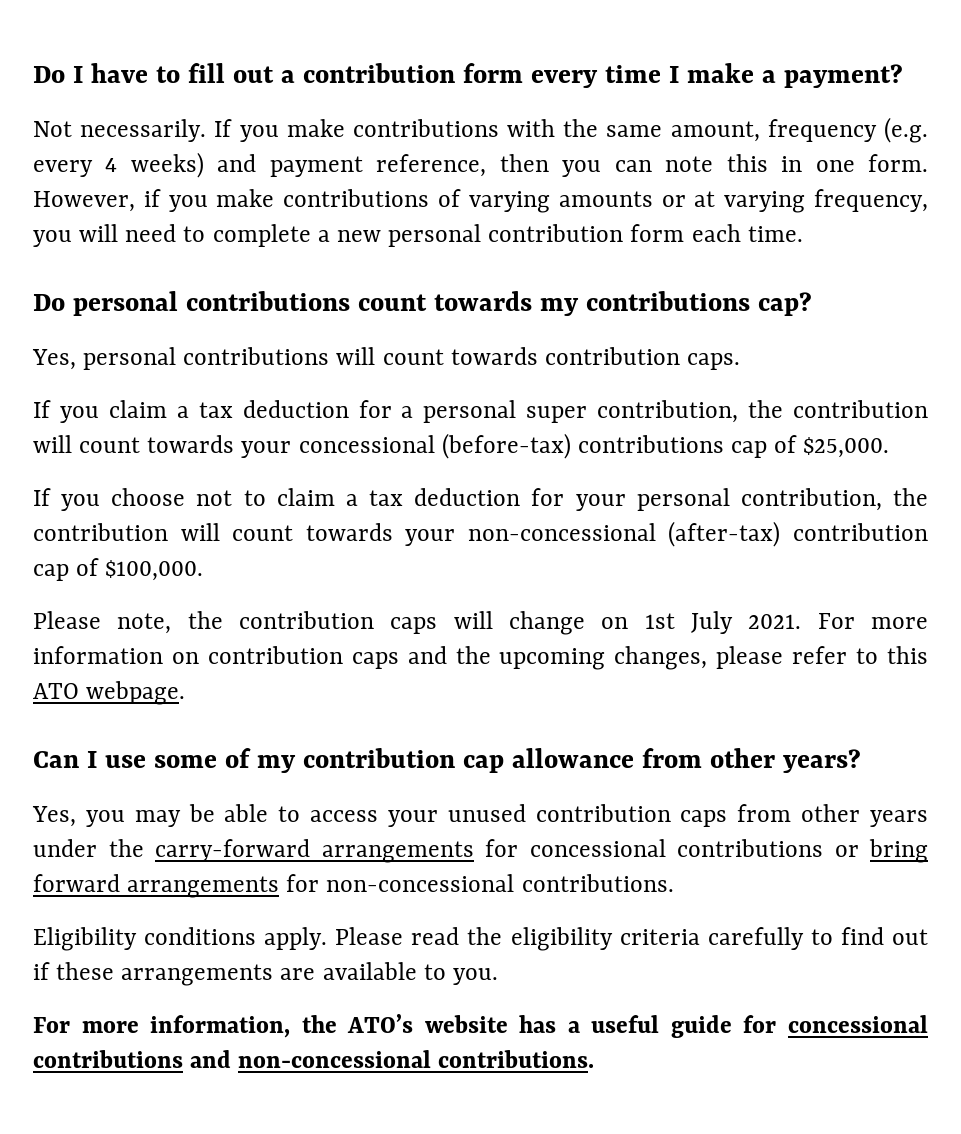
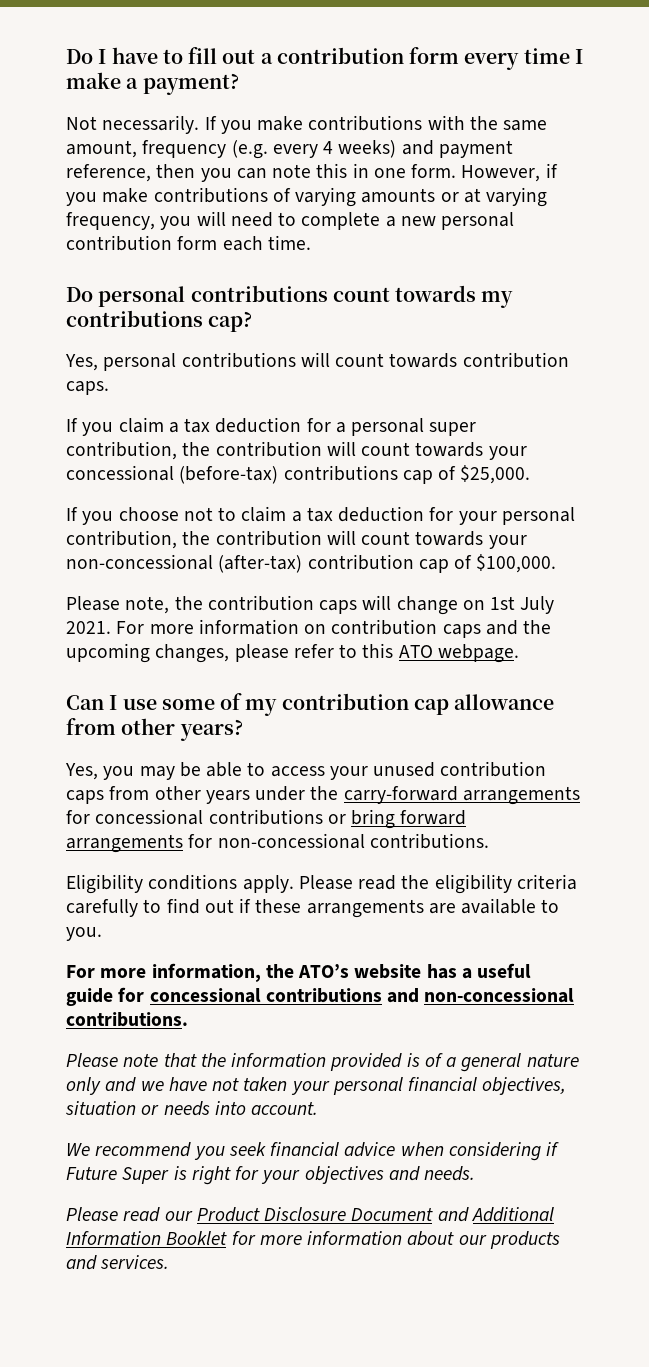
+ Please note that the information provided is of a general nature only and we have not taken your personal financial objectives, situation or needs into account.
+ We recommend you seek financial advice when considering if Future Super is right for your objectives and needs.
+ Please read our Product Disclosure Document and Additional Information Booklet for more information about our products and services.

